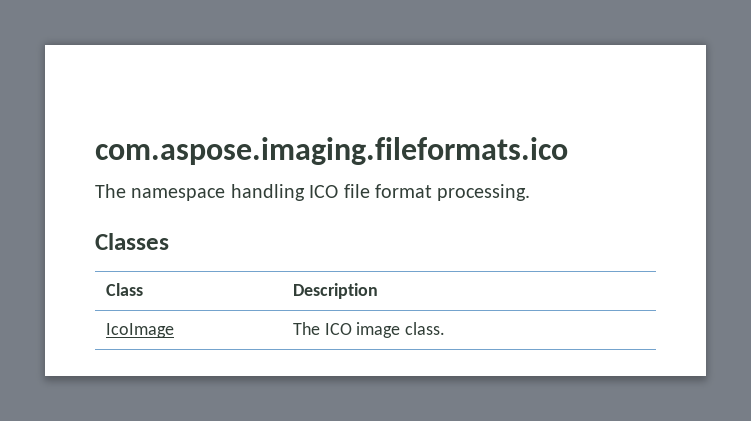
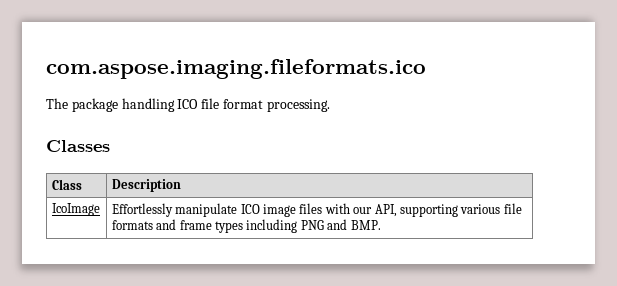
- The namespace handling ICO file format processing.
+ The package handling ICO file format processing.
- IcoImage | The ICO image class.
+ IcoImage | Effortlessly manipulate ICO image files with our API, supporting various file formats and frame types including PNG and BMP.

